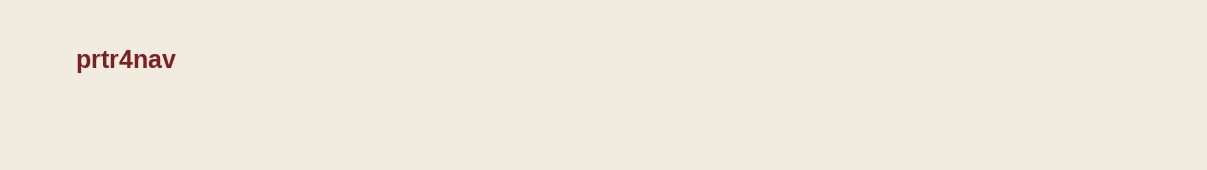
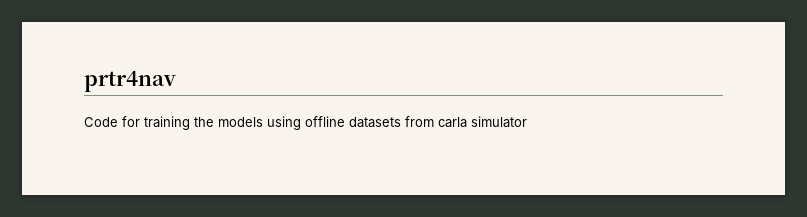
+ Code for training the models using offline datasets from carla simulator

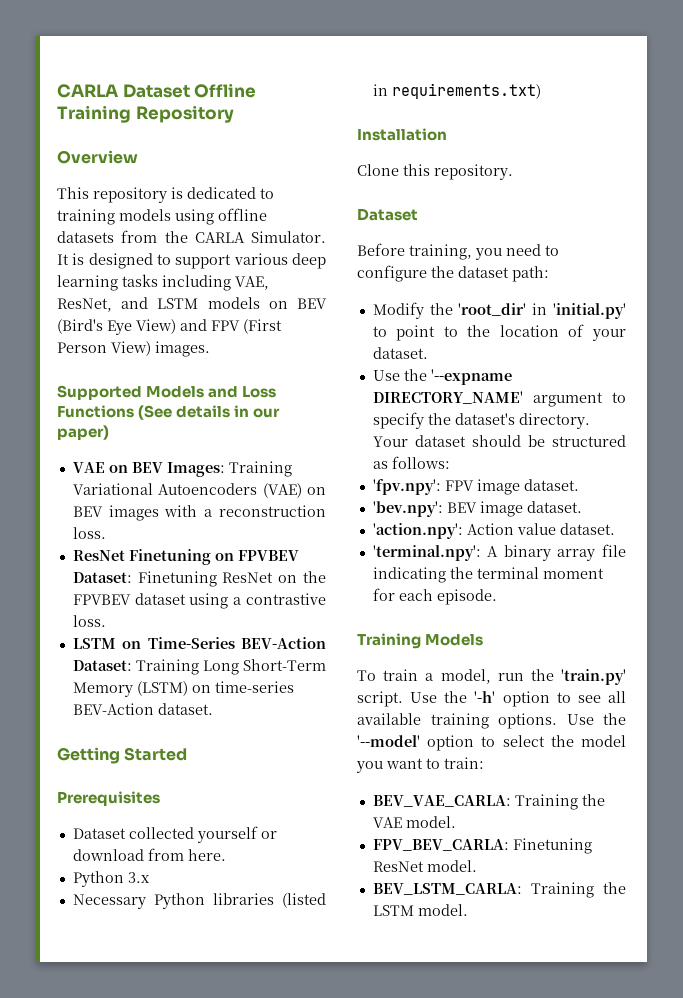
- prtr4nav
- Code for training the models using offline datasets from carla simulator
+ CARLA Dataset Offline Training Repository
+ Overview
+ This repository is dedicated to training models using offline datasets from the CARLA Simulator. It is designed to support various deep learning tasks including VAE, ResNet, and LSTM models on BEV (Bird's Eye View) and FPV (First Person View) images.
+ Supported Models and Loss Functions (See details in our paper)
+ VAE on BEV Images: Training Variational Autoencoders (VAE) on BEV images with a reconstruction loss.
+ ResNet Finetuning on FPVBEV Dataset: Finetuning ResNet on the FPVBEV dataset using a contrastive loss.
+ LSTM on Time-Series BEV-Action Dataset: Training Long Short-Term Memory (LSTM) on time-series BEV-Action dataset.
+ Getting Started
+ Prerequisites
+ Dataset collected yourself or download from here.
+ Python 3.x
+ Necessary Python libraries (listed in requirements.txt)
+ Installation
+ Clone this repository.
+ Dataset
+ Before training, you need to configure the dataset path:
+ Modify the 'root_dir' in 'initial.py' to point to the location of your dataset.
+ Use the '--expname DIRECTORY_NAME' argument to specify the dataset's directory. Your dataset should be structured as follows:
+ 'fpv.npy': FPV image dataset.
+ 'bev.npy': BEV image dataset.
+ 'action.npy': Action value dataset.
+ 'terminal.npy': A binary array file indicating the terminal moment for each episode.
+ Training Models
+ To train a model, run the 'train.py' script. Use the '-h' option to see all available training options. Use the '--model' option to select the model you want to train:
+ BEV_VAE_CARLA: Training the VAE model.
+ FPV_BEV_CARLA: Finetuning ResNet model.
+ BEV_LSTM_CARLA: Training the LSTM model.

